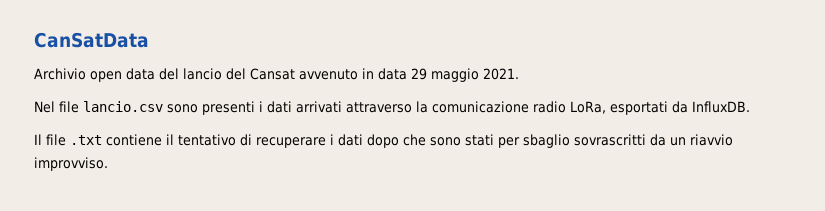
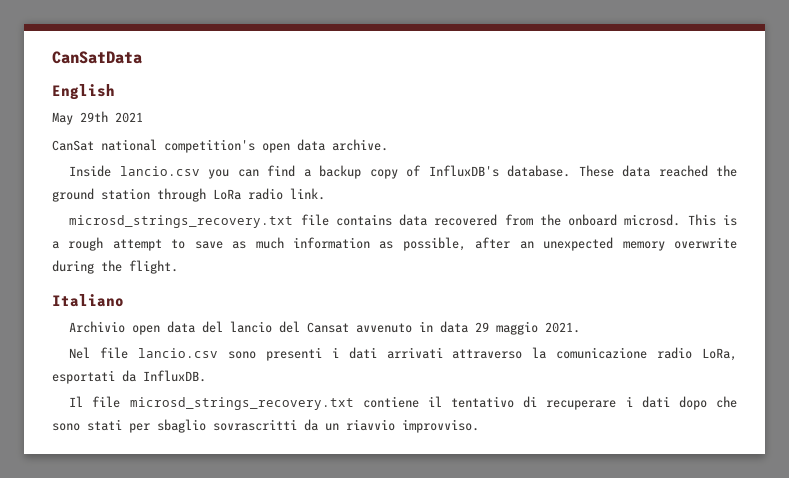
+ English
+ May 29th 2021
+ CanSat national competition's open data archive.
+ Inside lancio.csv you can find a backup copy of InfluxDB's database. These data reached the ground station through LoRa radio link.
+ microsd_strings_recovery.txt file contains data recovered from the onboard microsd. This is a rough attempt to save as much information as possible, after an unexpected memory overwrite during the flight.
+ Italiano
- Il file .txt contiene il tentativo di recuperare i dati dopo che sono stati per sbaglio sovrascritti da un riavvio improvviso.
+ Il file microsd_strings_recovery.txt contiene il tentativo di recuperare i dati dopo che sono stati per sbaglio sovrascritti da un riavvio improvviso.

